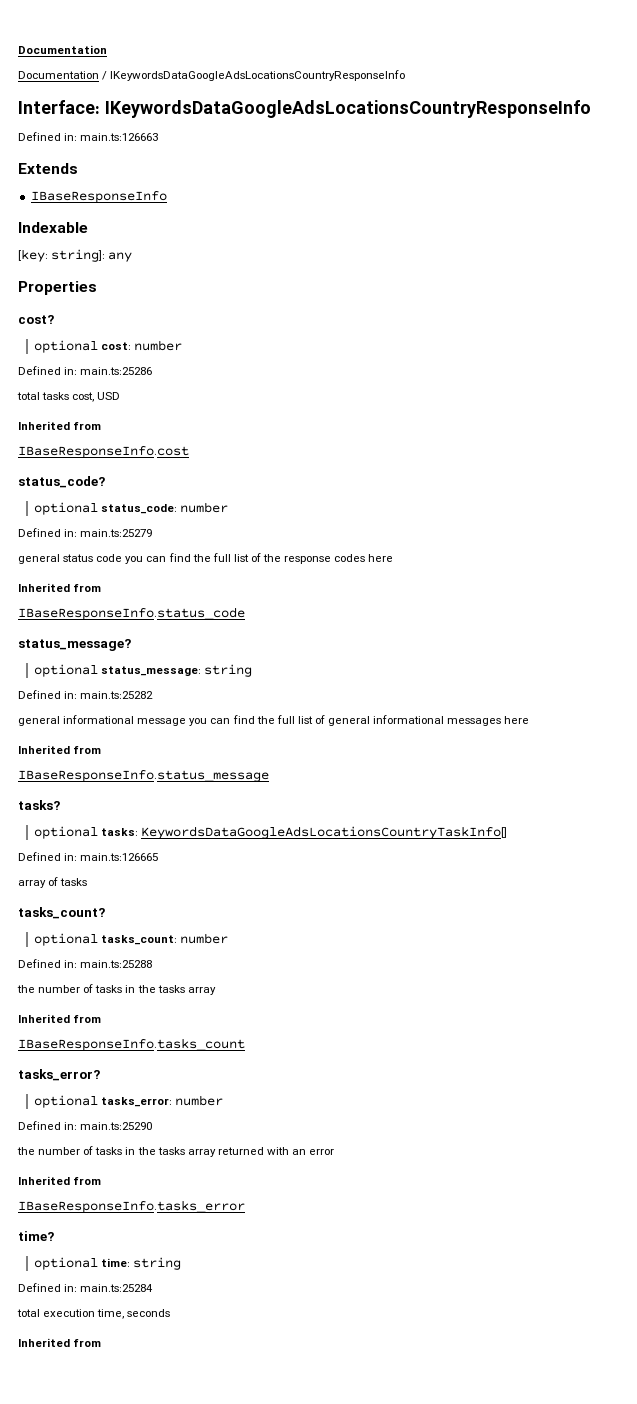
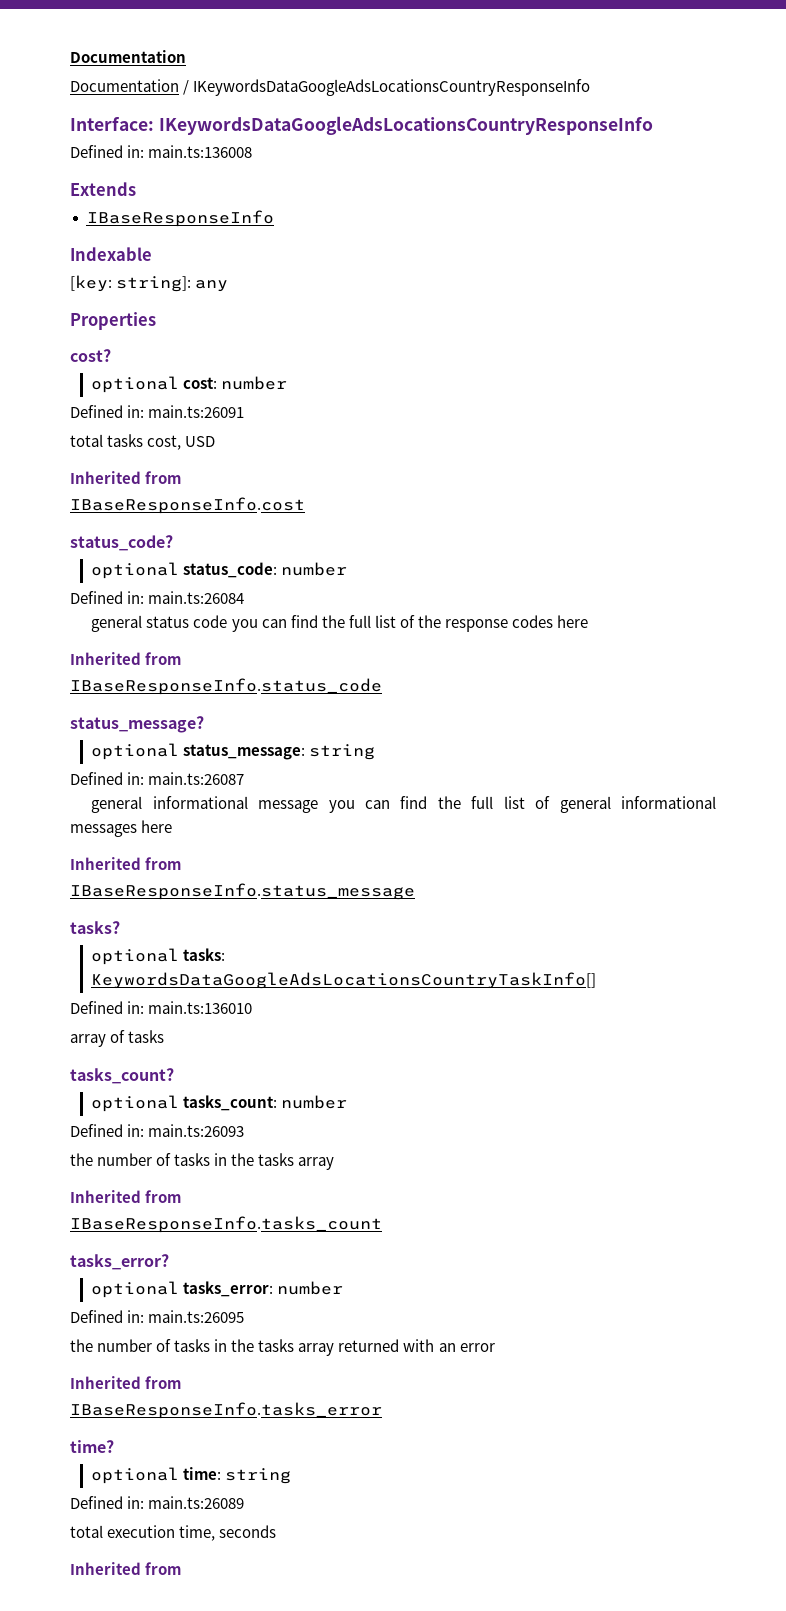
- Defined in: main.ts:126663
+ Defined in: main.ts:136008
- Defined in: main.ts:25286
+ Defined in: main.ts:26091
- Defined in: main.ts:25279
+ Defined in: main.ts:26084
- Defined in: main.ts:25282
+ Defined in: main.ts:26087
- Defined in: main.ts:126665
+ Defined in: main.ts:136010
- Defined in: main.ts:25288
+ Defined in: main.ts:26093
- Defined in: main.ts:25290
+ Defined in: main.ts:26095
- Defined in: main.ts:25284
+ Defined in: main.ts:26089

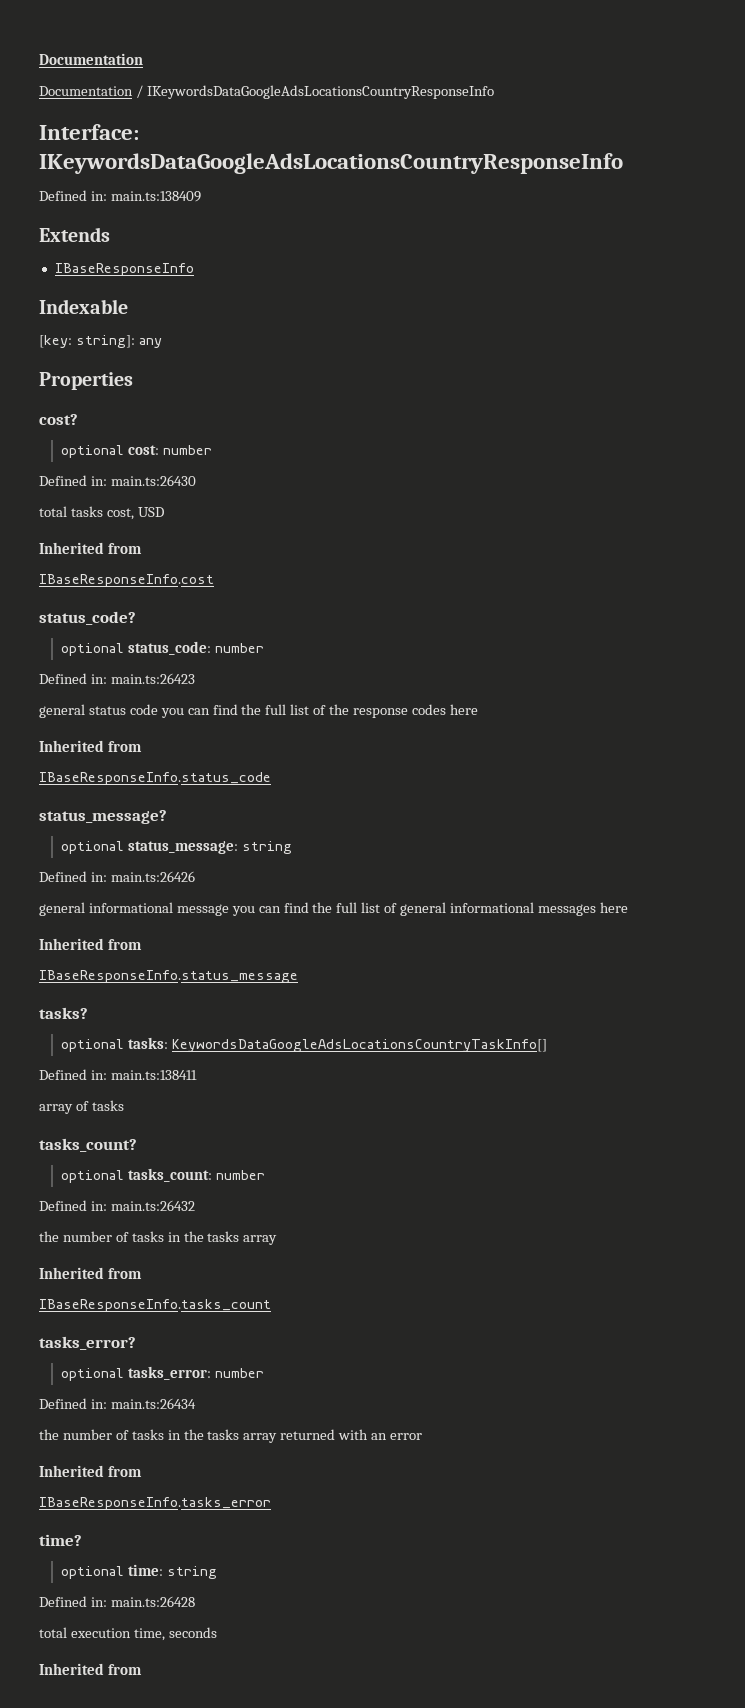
- Defined in: main.ts:136008
+ Defined in: main.ts:138409
- Defined in: main.ts:26091
+ Defined in: main.ts:26430
- Defined in: main.ts:26084
+ Defined in: main.ts:26423
- Defined in: main.ts:26087
+ Defined in: main.ts:26426
- Defined in: main.ts:136010
+ Defined in: main.ts:138411
- Defined in: main.ts:26093
+ Defined in: main.ts:26432
- Defined in: main.ts:26095
+ Defined in: main.ts:26434
- Defined in: main.ts:26089
+ Defined in: main.ts:26428

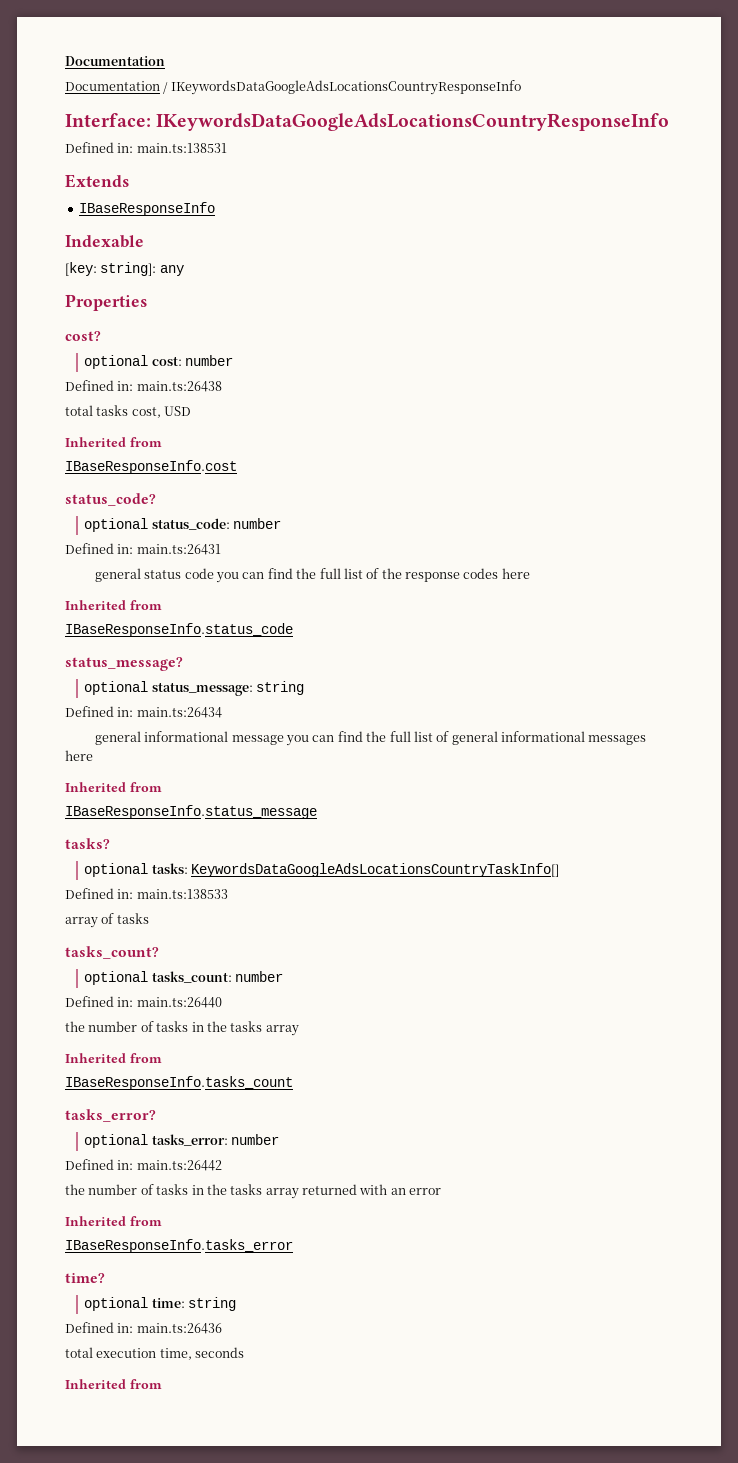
- Defined in: main.ts:138409
+ Defined in: main.ts:138531
- Defined in: main.ts:26430
+ Defined in: main.ts:26438
- Defined in: main.ts:26423
+ Defined in: main.ts:26431
- Defined in: main.ts:26426
+ Defined in: main.ts:26434
- Defined in: main.ts:138411
+ Defined in: main.ts:138533
- Defined in: main.ts:26432
+ Defined in: main.ts:26440
- Defined in: main.ts:26434
+ Defined in: main.ts:26442
- Defined in: main.ts:26428
+ Defined in: main.ts:26436

